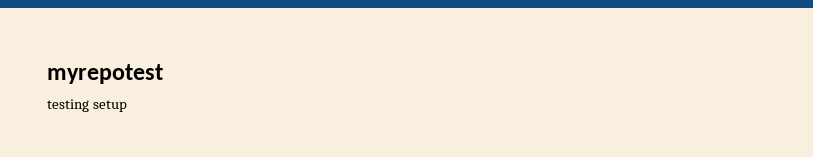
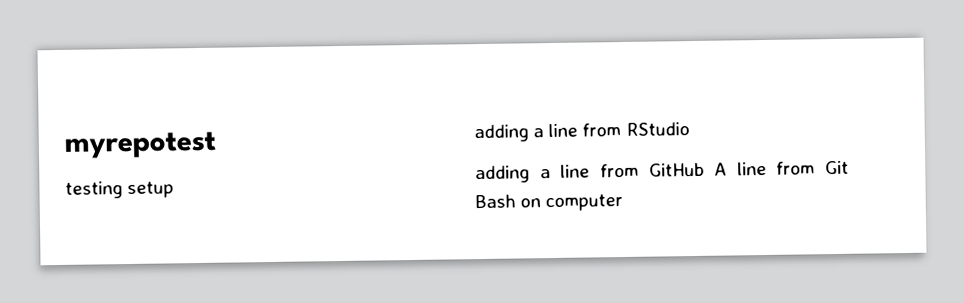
+ adding a line from RStudio
+ adding a line from GitHub A line from Git Bash on computer

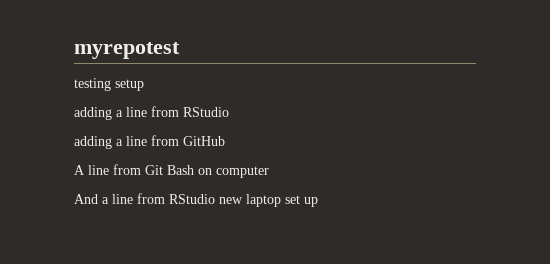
- adding a line from GitHub A line from Git Bash on computer
+ adding a line from GitHub
+ A line from Git Bash on computer
+ And a line from RStudio new laptop set up

